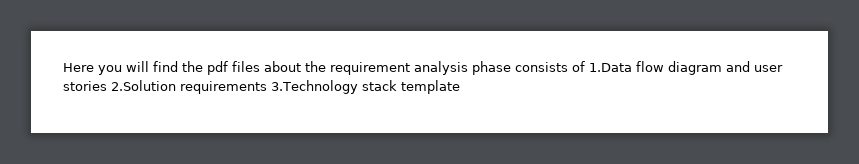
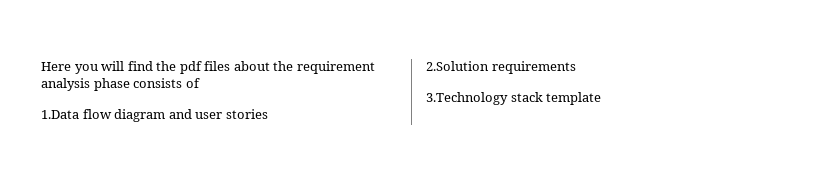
- Here you will find the pdf files about the requirement analysis phase consists of 1.Data flow diagram and user stories 2.Solution requirements 3.Technology stack template
+ Here you will find the pdf files about the requirement analysis phase consists of
+ 1.Data flow diagram and user stories
+ 2.Solution requirements
+ 3.Technology stack template

